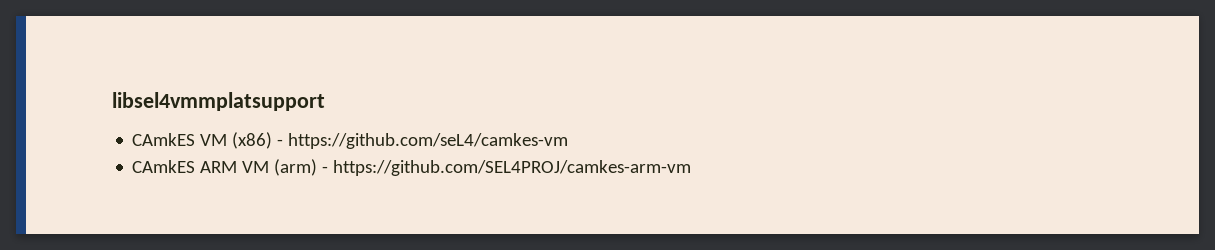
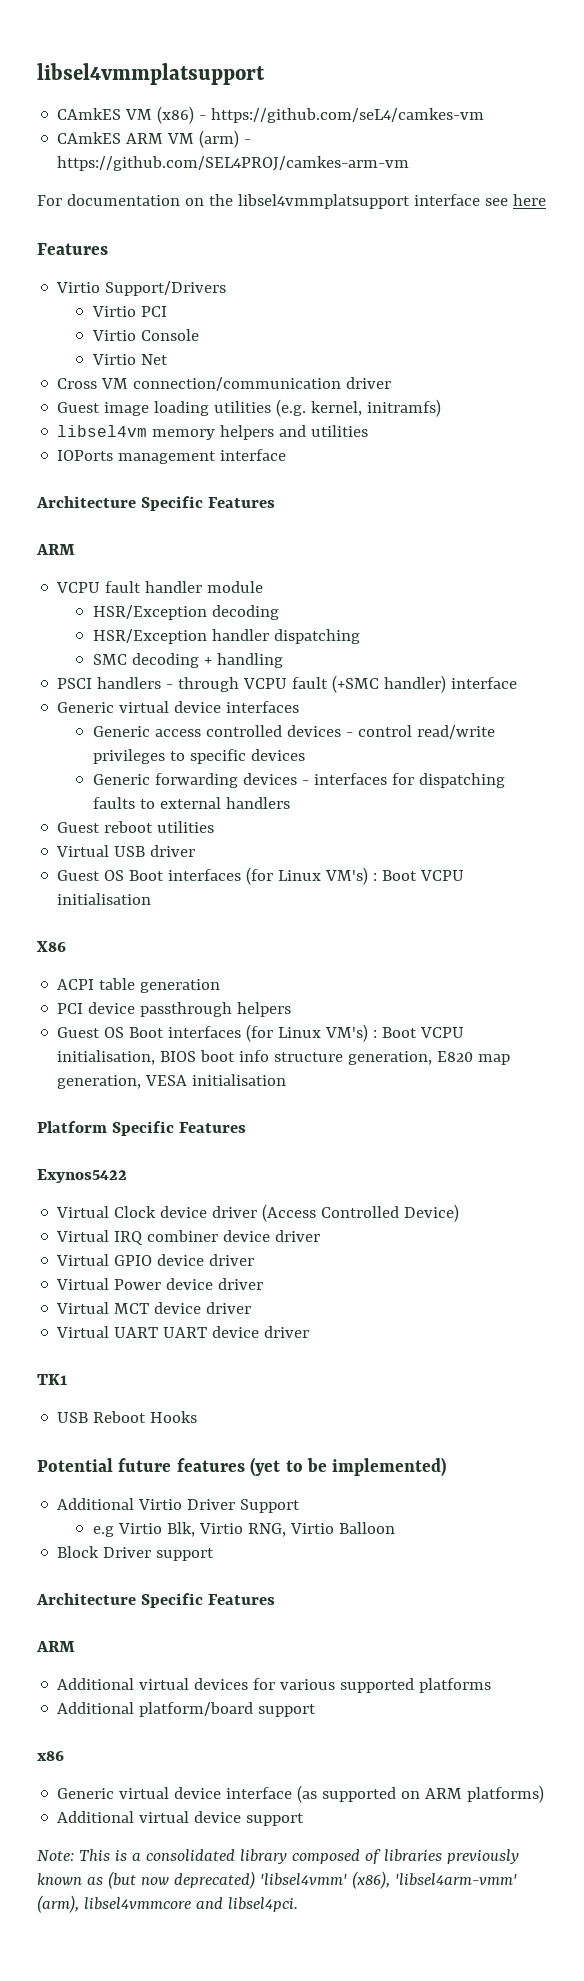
+ For documentation on the libsel4vmmplatsupport interface see here
+ Features
+ Virtio Support/Drivers
+ Virtio PCI
+ Virtio Console
+ Virtio Net
+ Cross VM connection/communication driver
+ Guest image loading utilities (e.g. kernel, initramfs)
+ libsel4vm memory helpers and utilities
+ IOPorts management interface
+ Architecture Specific Features
+ ARM
+ VCPU fault handler module
+ HSR/Exception decoding
+ HSR/Exception handler dispatching
+ SMC decoding + handling
+ PSCI handlers - through VCPU fault (+SMC handler) interface
+ Generic virtual device interfaces
+ Generic access controlled devices - control read/write privileges to specific devices
+ Generic forwarding devices - interfaces for dispatching faults to external handlers
+ Guest reboot utilities
+ Virtual USB driver
+ Guest OS Boot interfaces (for Linux VM's) : Boot VCPU initialisation
+ X86
+ ACPI table generation
+ PCI device passthrough helpers
+ Guest OS Boot interfaces (for Linux VM's) : Boot VCPU initialisation, BIOS boot info structure generation, E820 map generation, VESA initialisation
+ Platform Specific Features
+ Exynos5422
+ Virtual Clock device driver (Access Controlled Device)
+ Virtual IRQ combiner device driver
+ Virtual GPIO device driver
+ Virtual Power device driver
+ Virtual MCT device driver
+ Virtual UART UART device driver
+ TK1
+ USB Reboot Hooks
+ Potential future features (yet to be implemented)
+ Additional Virtio Driver Support
+ e.g Virtio Blk, Virtio RNG, Virtio Balloon
+ Block Driver support
+ Architecture Specific Features
+ ARM
+ Additional virtual devices for various supported platforms
+ Additional platform/board support
+ x86
+ Generic virtual device interface (as supported on ARM platforms)
+ Additional virtual device support
+ Note: This is a consolidated library composed of libraries previously known as (but now deprecated) 'libsel4vmm' (x86), 'libsel4arm-vmm' (arm), libsel4vmmcore and libsel4pci.

